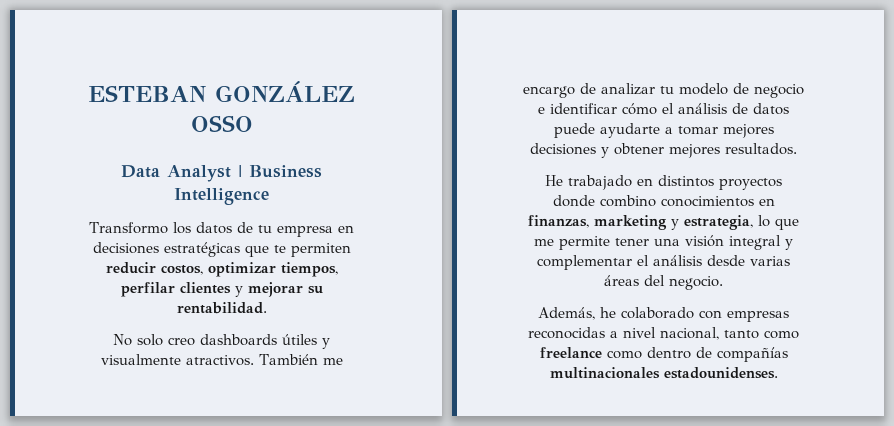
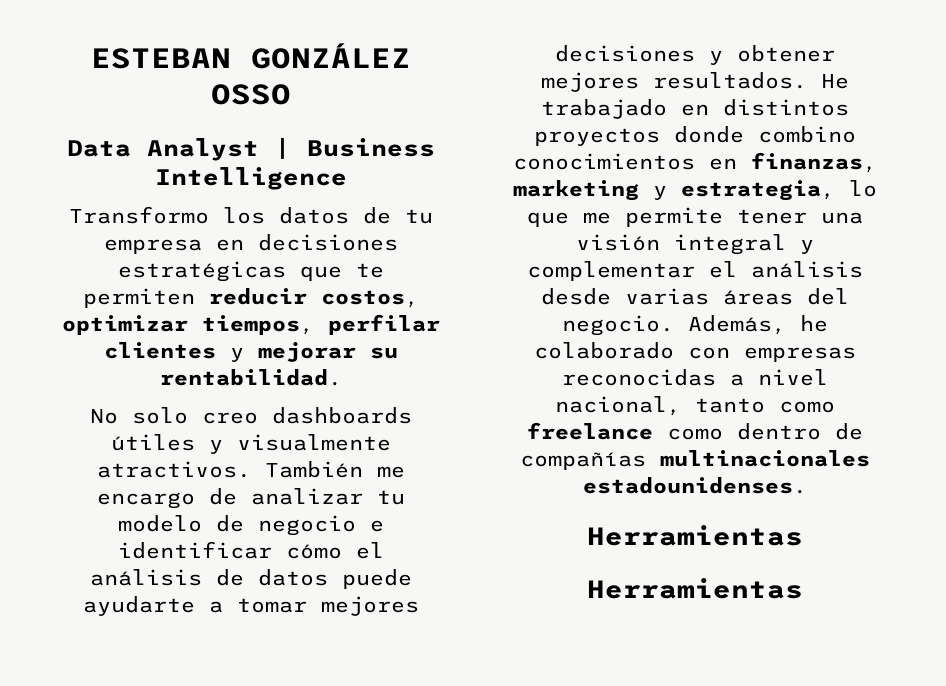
- También me encargo de analizar tu modelo de negocio e identificar cómo el análisis de datos puede ayudarte a tomar mejores decisiones y obtener mejores resultados.
- He trabajado en distintos proyectos donde combino conocimientos en finanzas, marketing y estrategia, lo que me permite tener una visión integral y complementar el análisis desde varias áreas del negocio.
- Además, he colaborado con empresas reconocidas a nivel nacional, tanto como freelance como dentro de compañías multinacionales estadounidenses.
+ También me encargo de analizar tu modelo de negocio e identificar cómo el análisis de datos puede ayudarte a tomar mejores decisiones y obtener mejores resultados. He trabajado en distintos proyectos donde combino conocimientos en finanzas, marketing y estrategia, lo que me permite tener una visión integral y complementar el análisis desde varias áreas del negocio. Además, he colaborado con empresas reconocidas a nivel nacional, tanto como freelance como dentro de compañías multinacionales estadounidenses.
+ Herramientas
+ Herramientas

